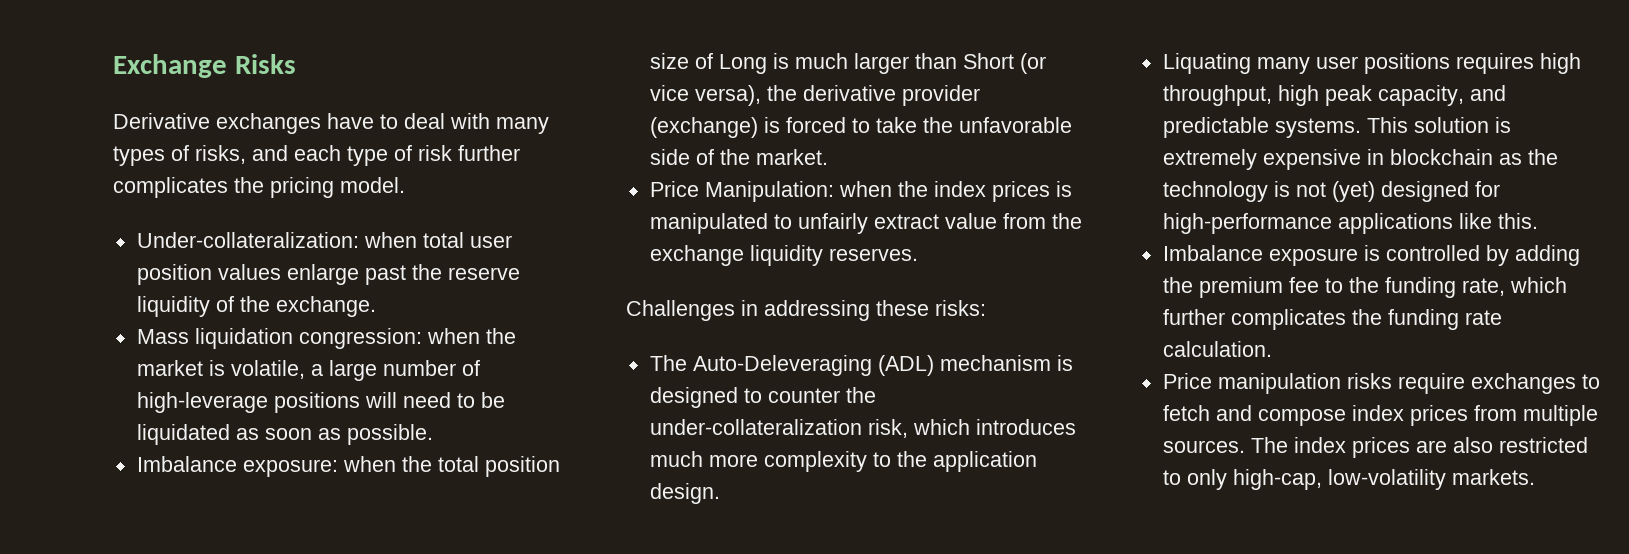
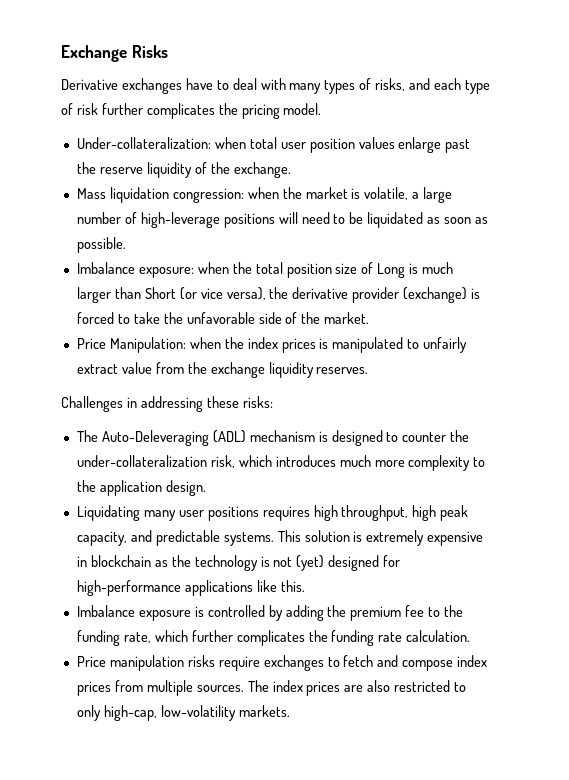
- Liquating many user positions requires high throughput, high peak capacity, and predictable systems.
+ Liquidating many user positions requires high throughput, high peak capacity, and predictable systems.

